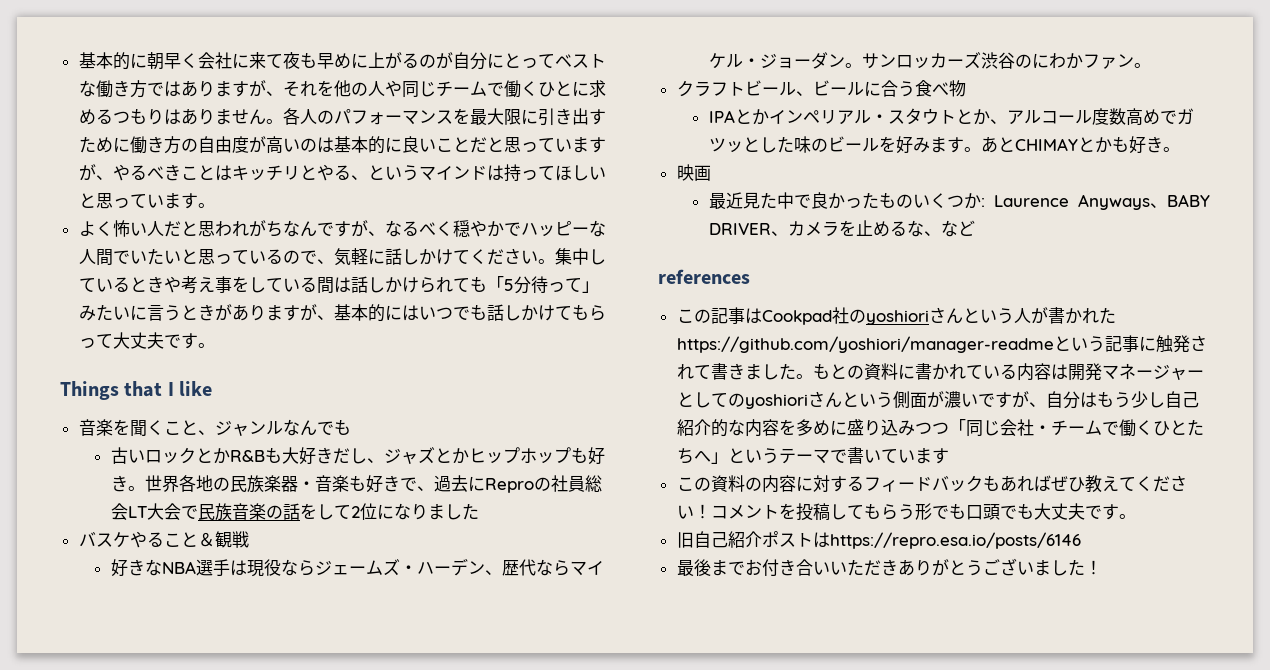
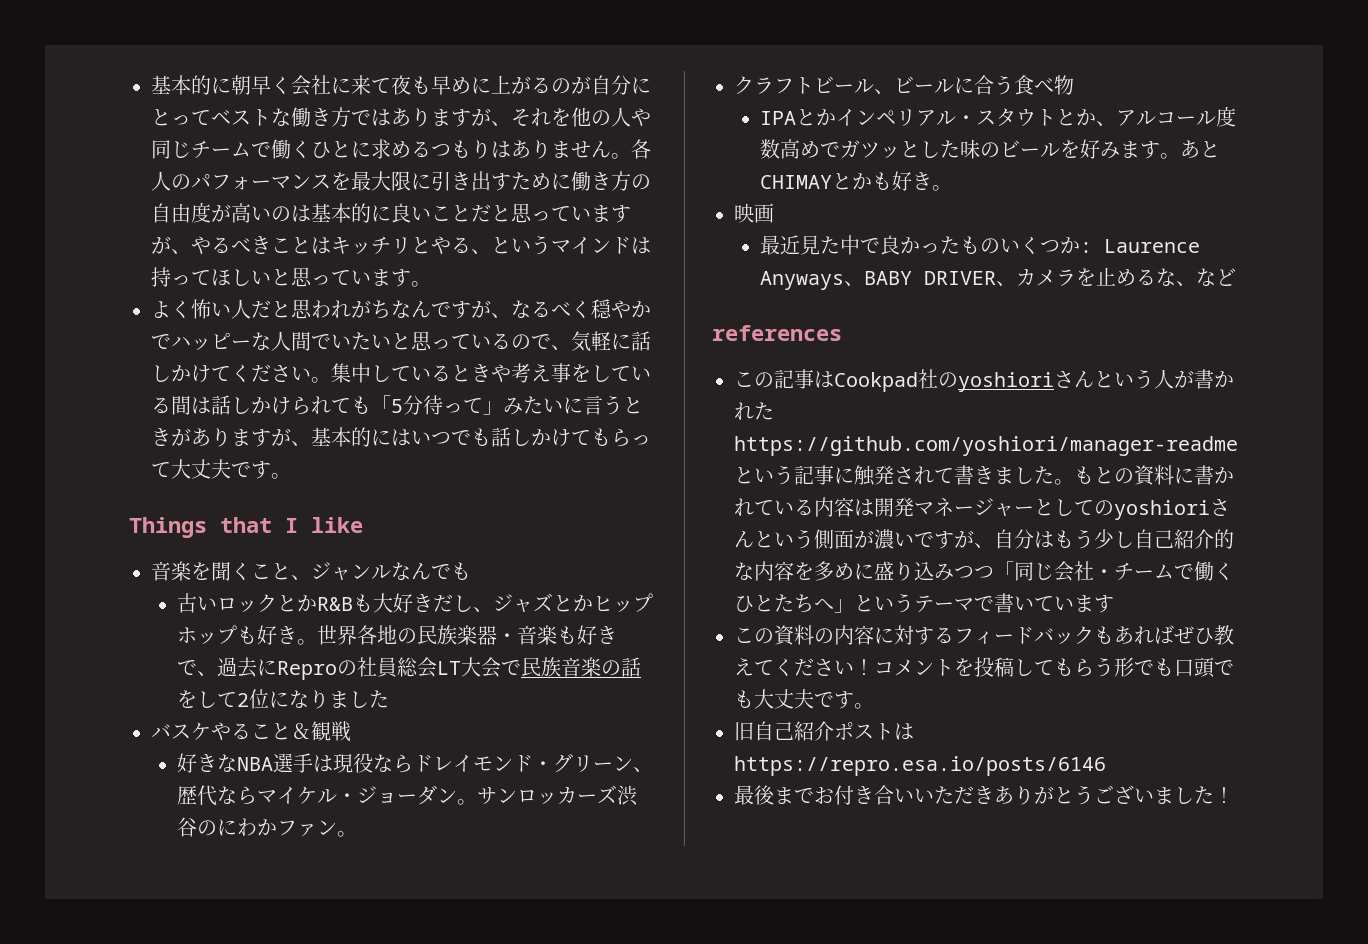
- 好きなNBA選手は現役ならジェームズ・ハーデン、歴代ならマイケル・ジョーダン。
+ 好きなNBA選手は現役ならドレイモンド・グリーン、歴代ならマイケル・ジョーダン。

